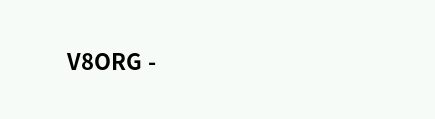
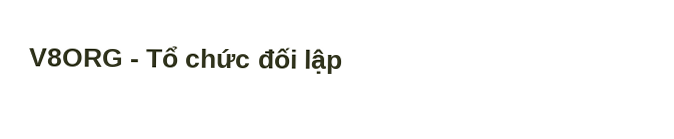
- V8ORG -
+ V8ORG - Tổ chức đối lập

